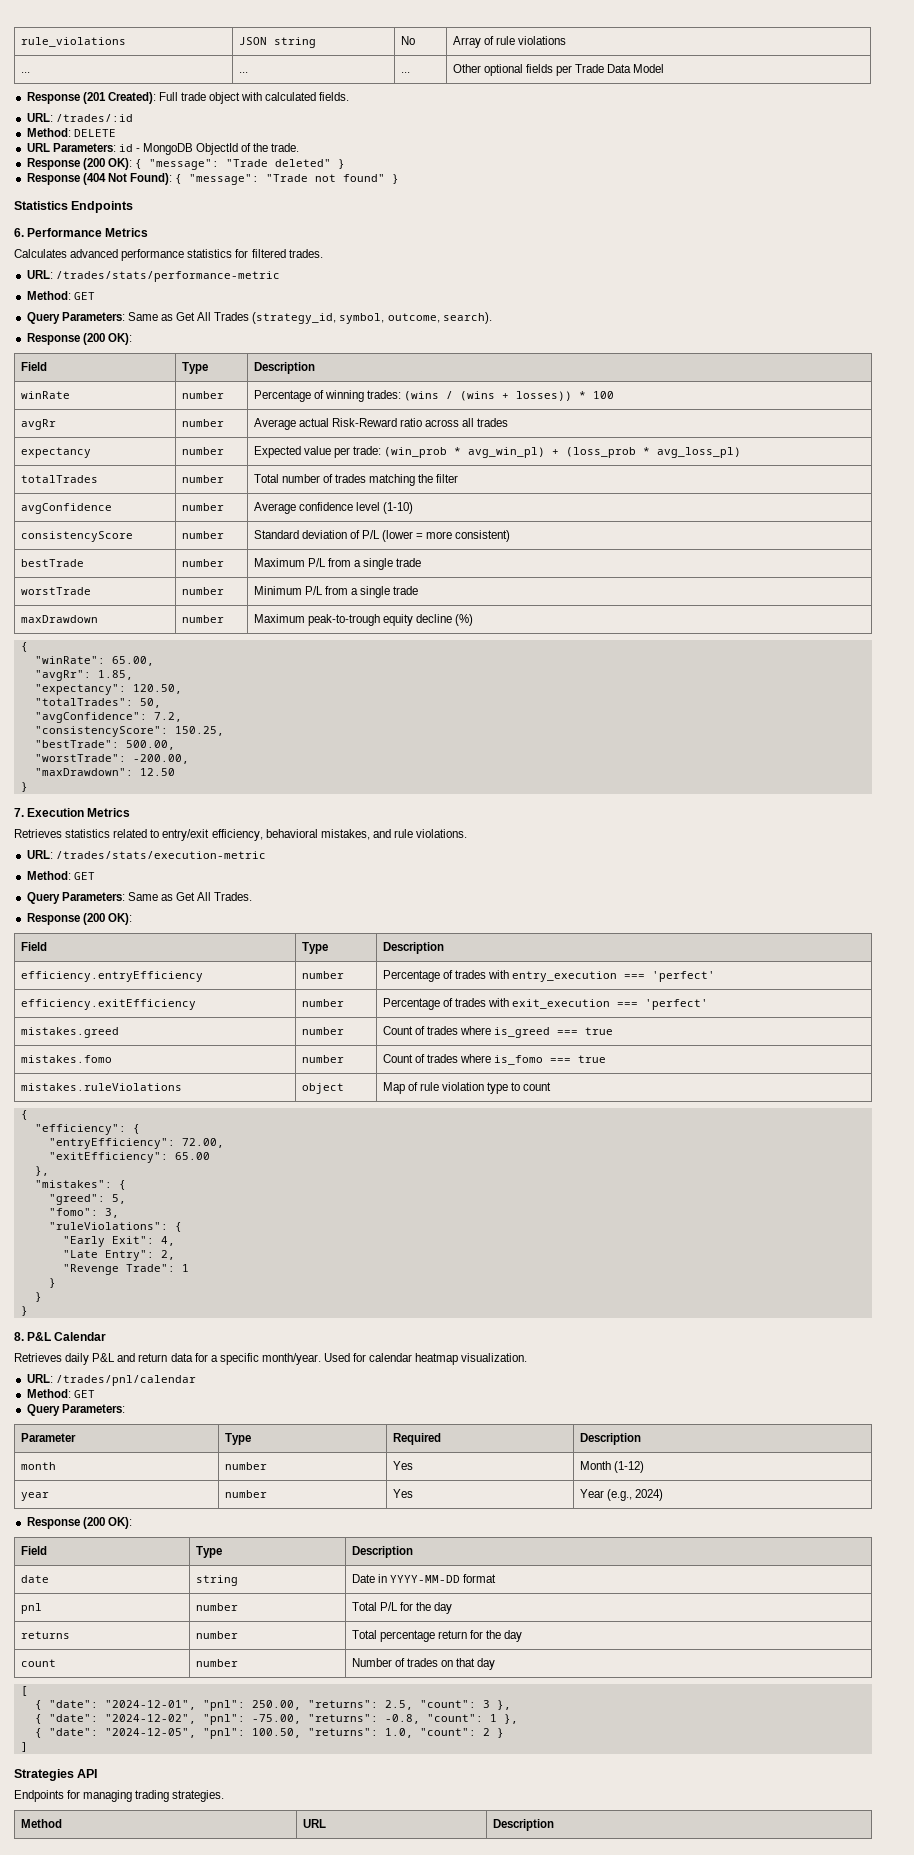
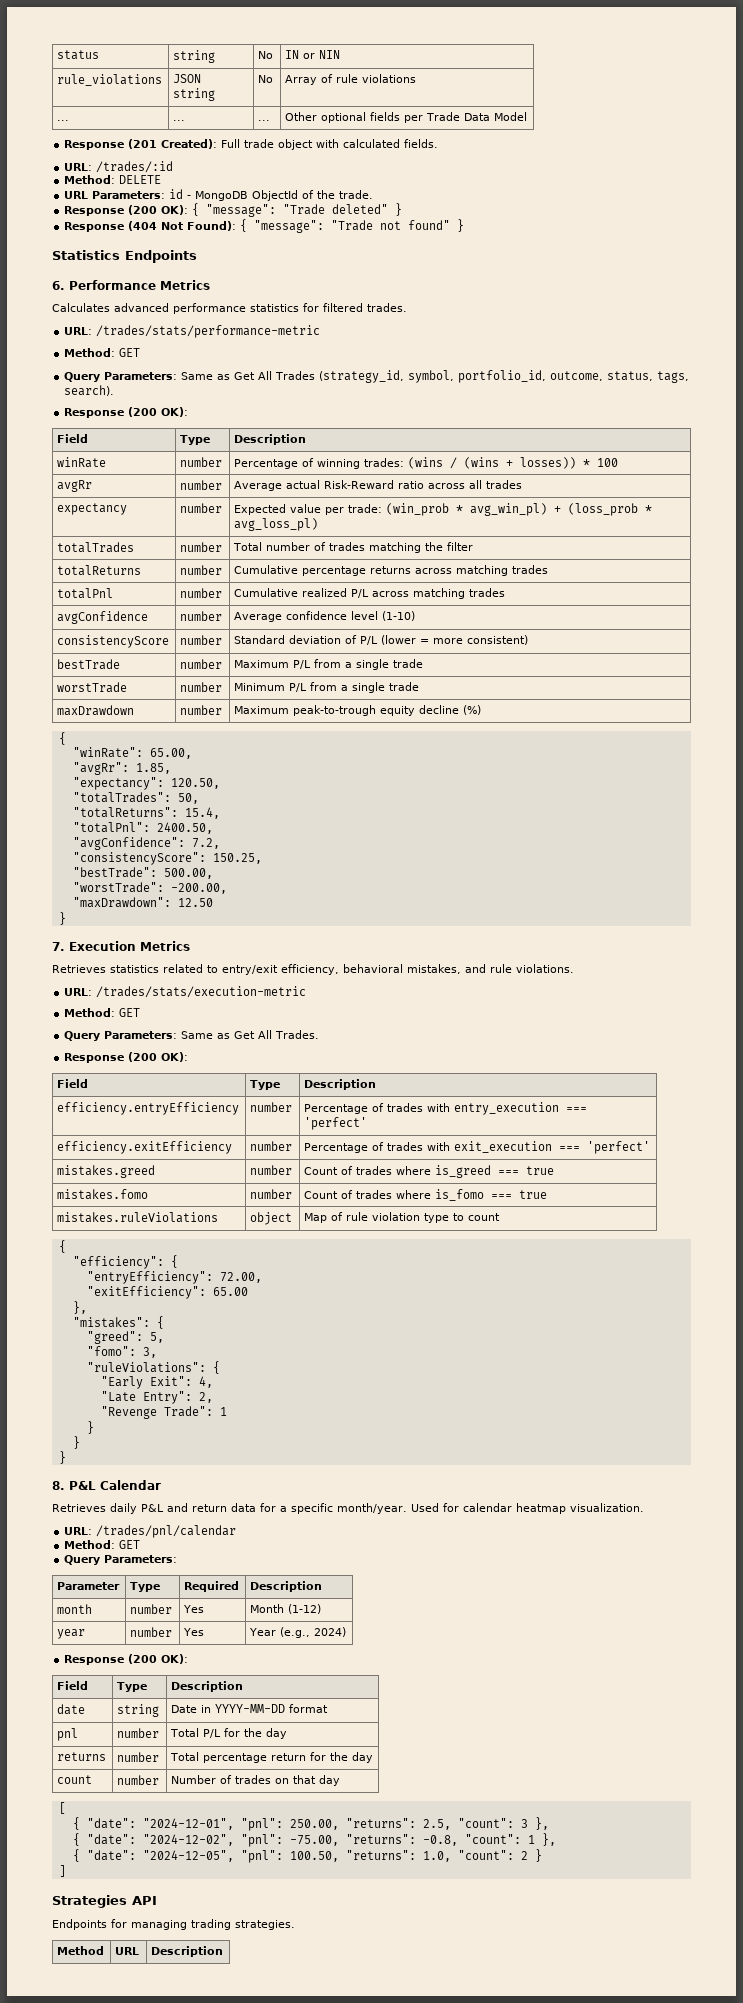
+ status | string | No | IN or NIN
- Query Parameters: Same as Get All Trades (strategy_id, symbol, outcome, search).
+ Query Parameters: Same as Get All Trades (strategy_id, symbol, portfolio_id, outcome, status, tags, search).
+ totalReturns | number | Cumulative percentage returns across matching trades
+ totalPnl | number | Cumulative realized P/L across matching trades
+ "totalReturns": 15.4,
+ "totalPnl": 2400.50,

